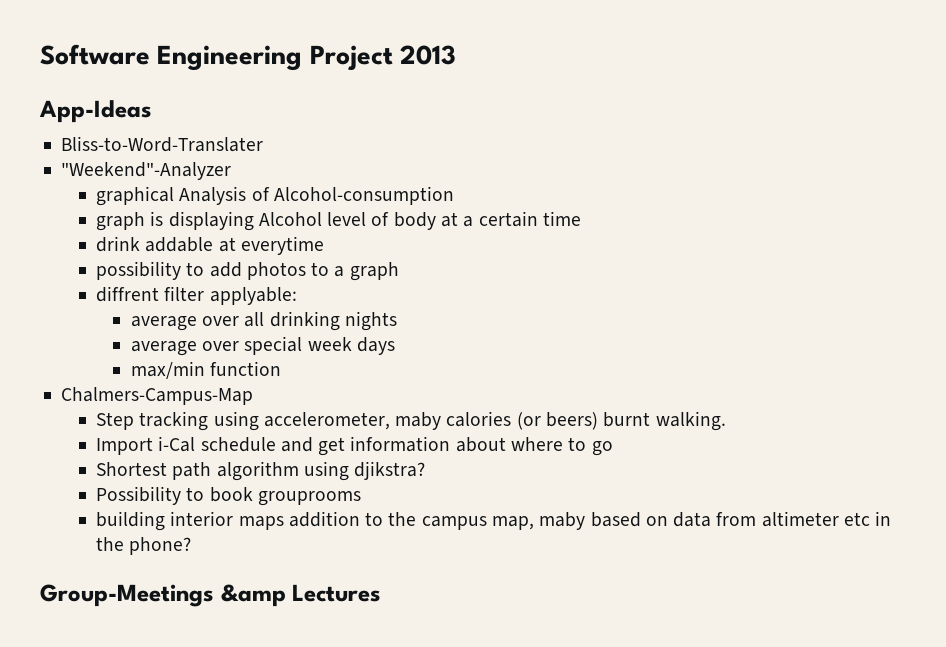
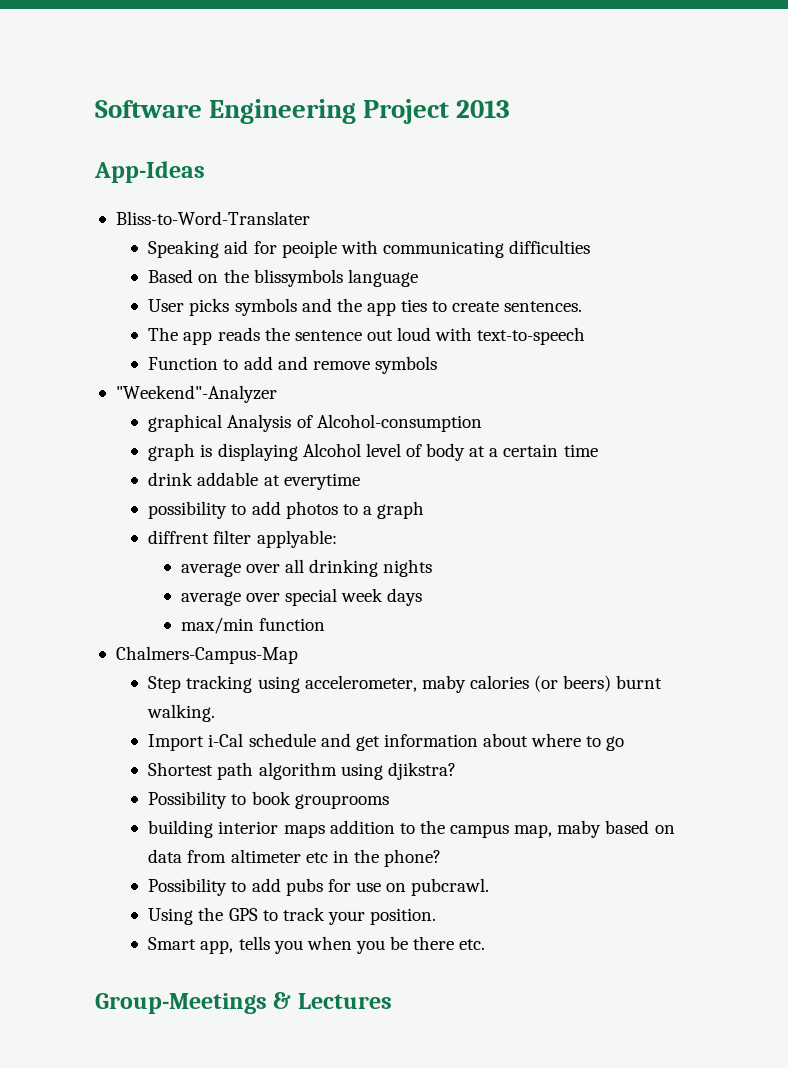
+ Speaking aid for peoiple with communicating difficulties
+ Based on the blissymbols language
+ User picks symbols and the app ties to create sentences.
+ The app reads the sentence out loud with text-to-speech
+ Function to add and remove symbols
+ Possibility to add pubs for use on pubcrawl.
+ Using the GPS to track your position.
+ Smart app, tells you when you be there etc.
- Group-Meetings &amp Lectures
+ Group-Meetings & Lectures

